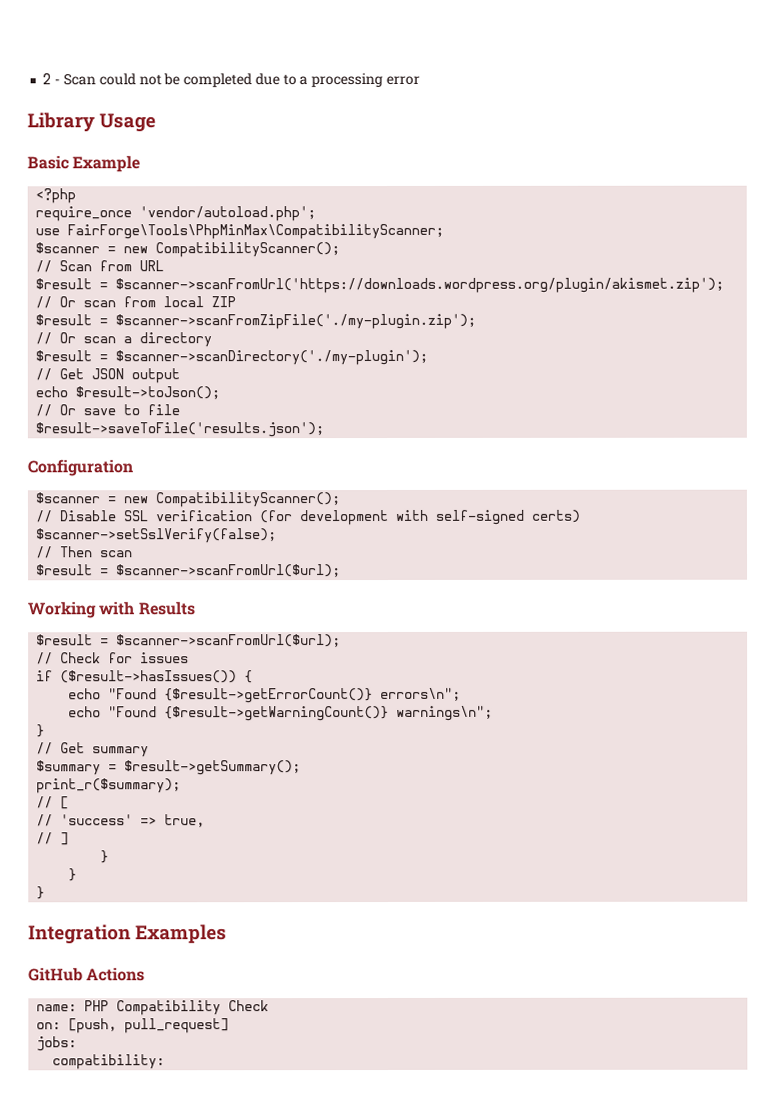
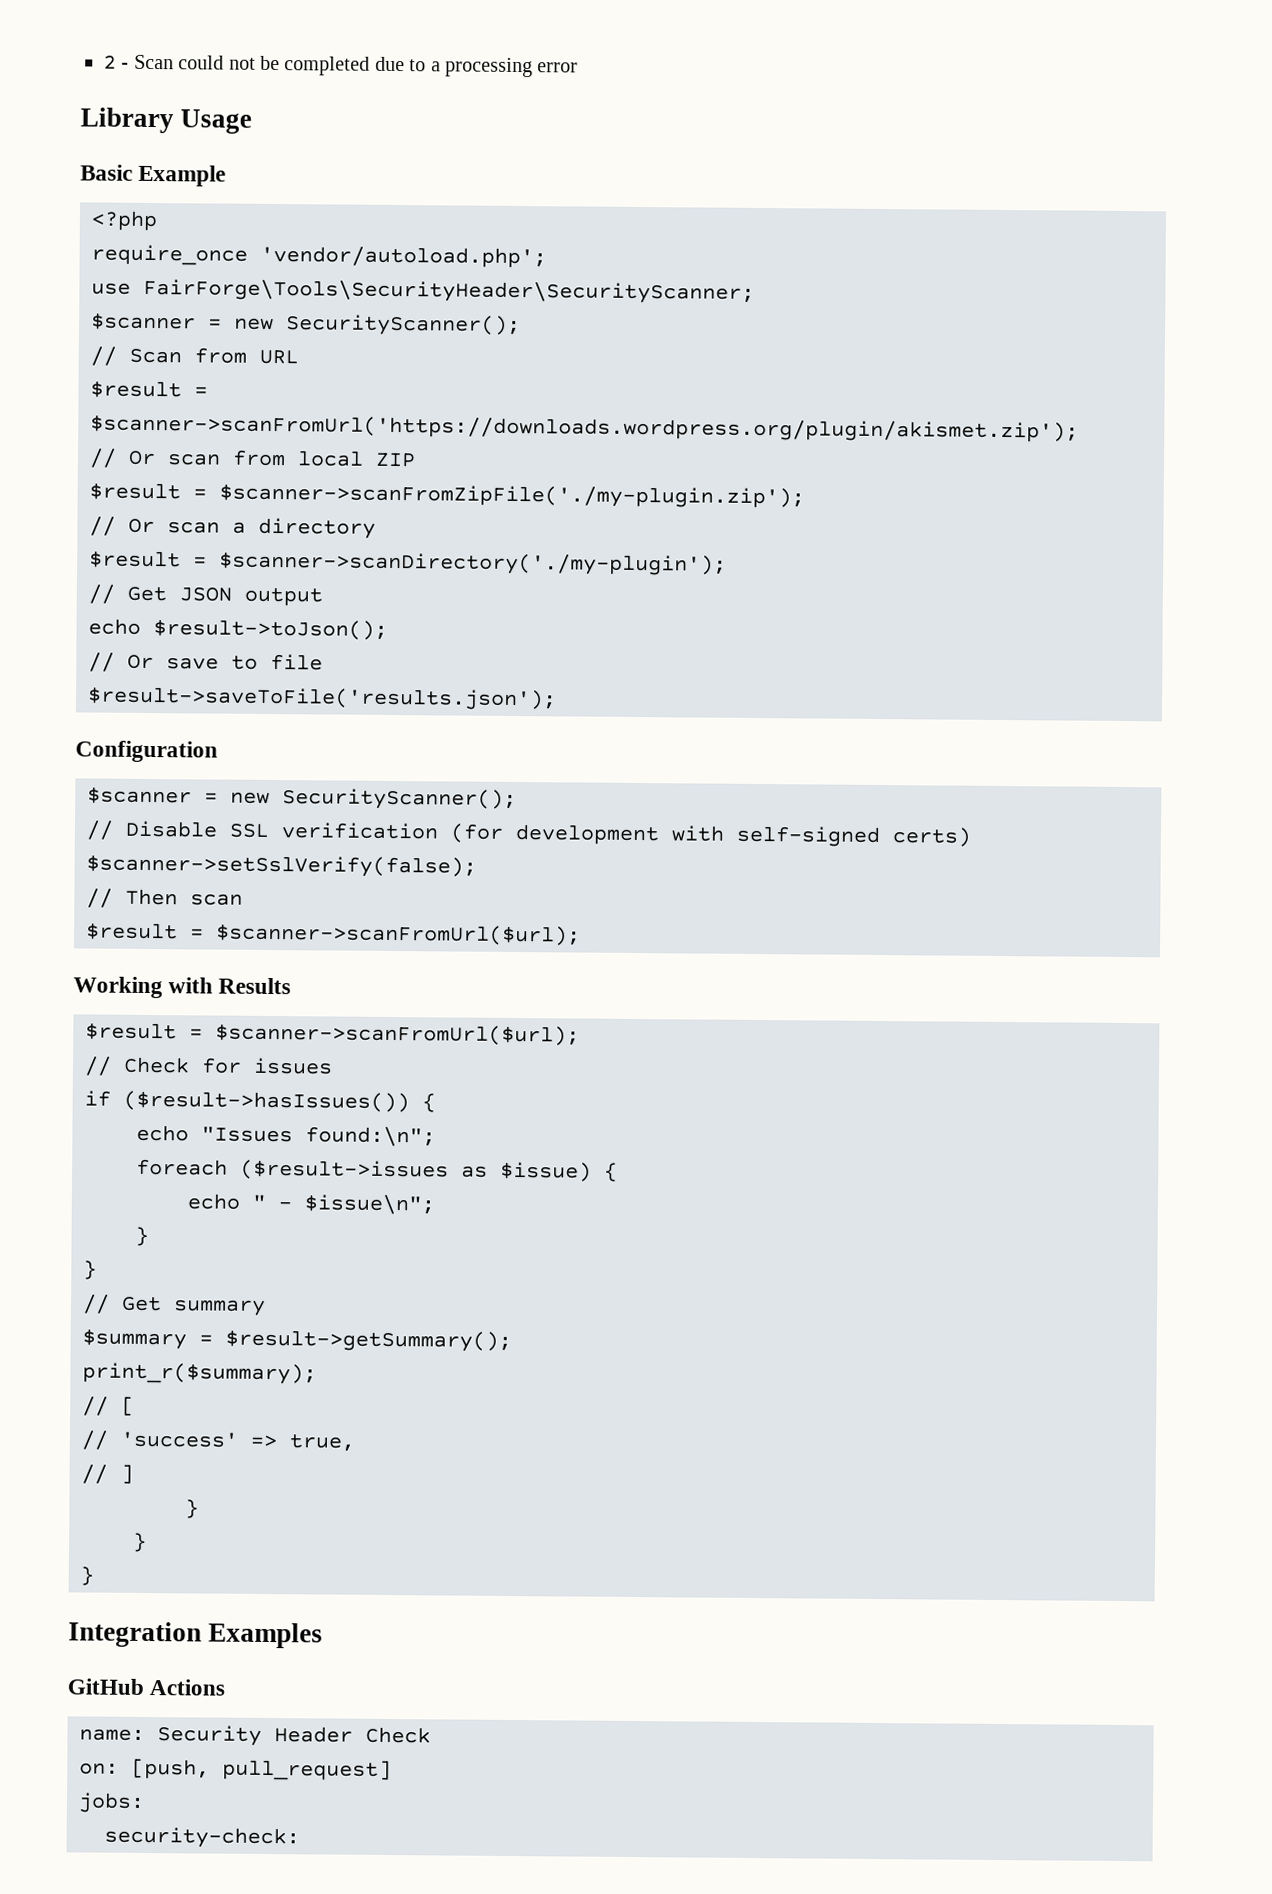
- use FairForge\Tools\PhpMinMax\CompatibilityScanner;
- $scanner = new CompatibilityScanner();
+ use FairForge\Tools\SecurityHeader\SecurityScanner;
+ $scanner = new SecurityScanner();
  Configuration
- $scanner = new CompatibilityScanner();
+ $scanner = new SecurityScanner();
- echo "Found {$result->getErrorCount()} errors\n";
- echo "Found {$result->getWarningCount()} warnings\n";
+ echo "Issues found:\n";
+ foreach ($result->issues as $issue) {
+ echo " - $issue\n";
+ }
- name: PHP Compatibility Check
+ name: Security Header Check
- compatibility:
+ security-check:

